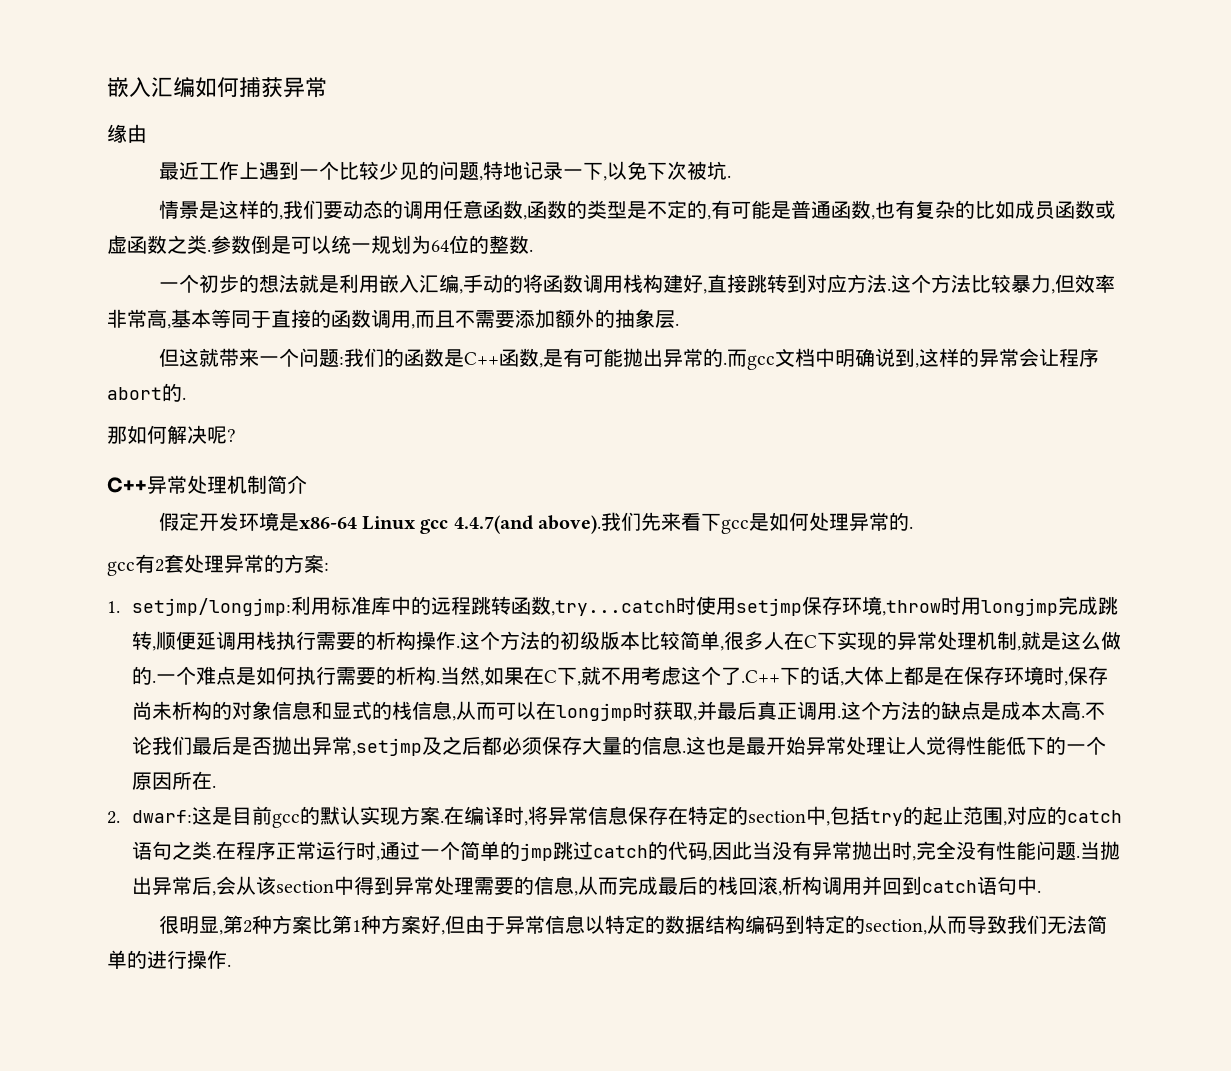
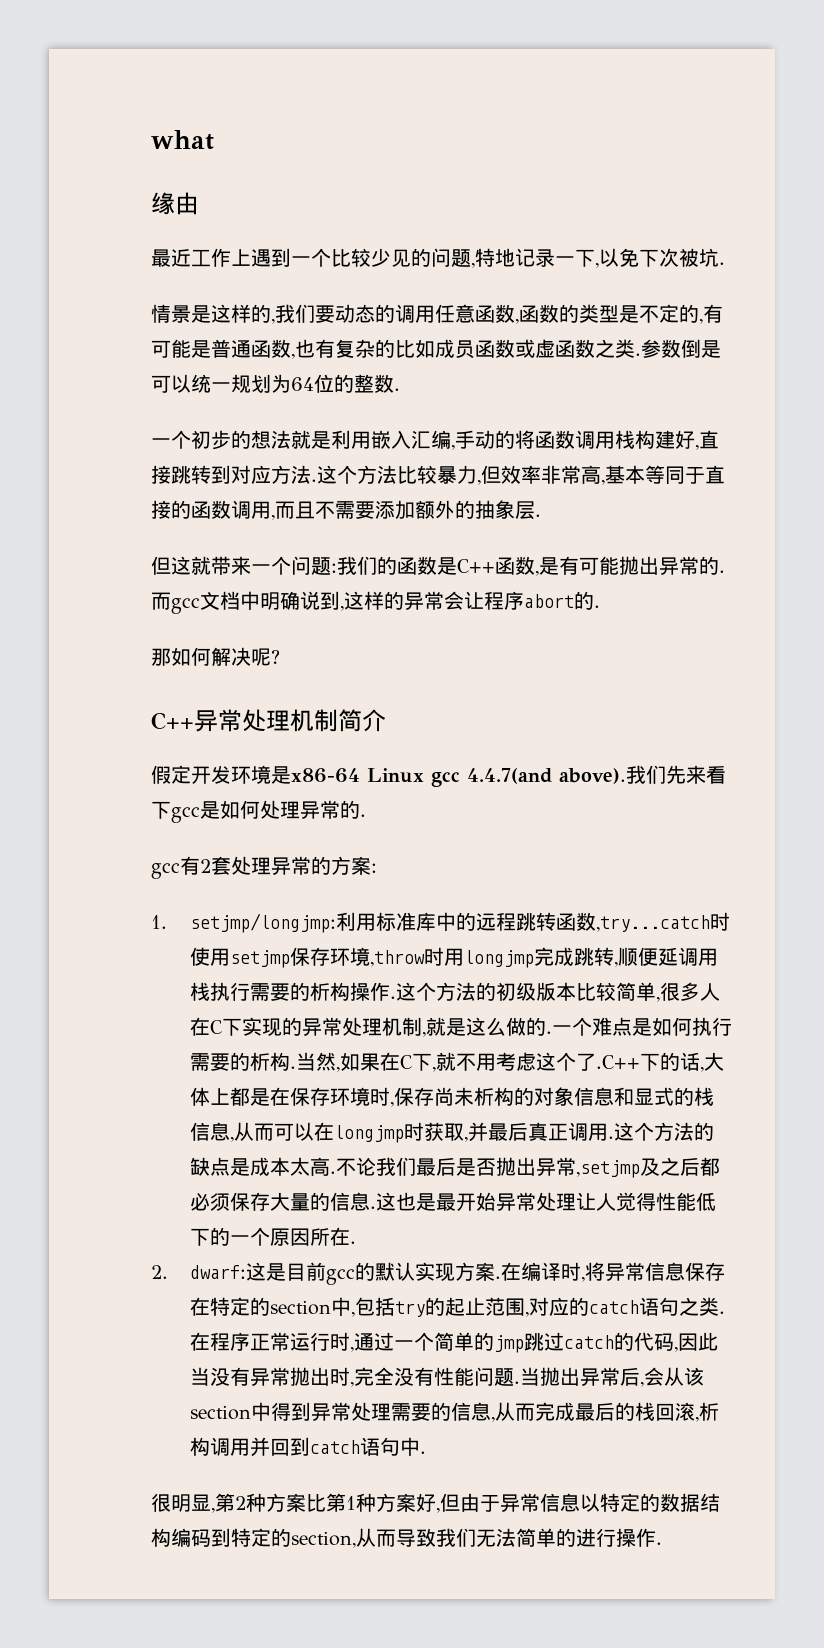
- 嵌入汇编如何捕获异常
+ what

